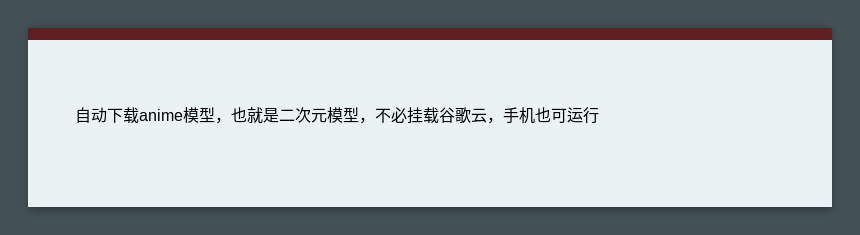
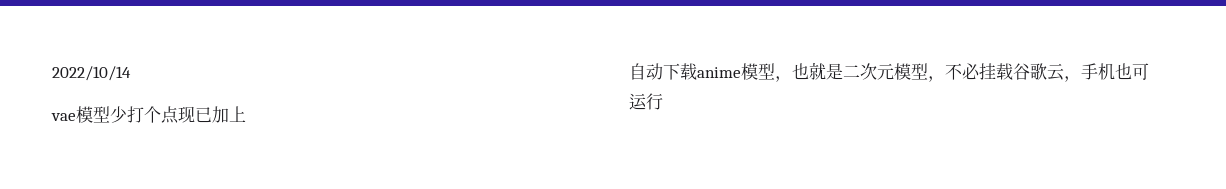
+ 2022/10/14
+ vae模型少打个点现已加上

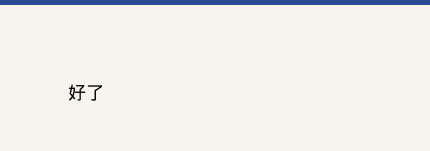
- 2022/10/14
- vae模型少打个点现已加上
- 自动下载anime模型，也就是二次元模型，不必挂载谷歌云，手机也可运行
+ 好了

